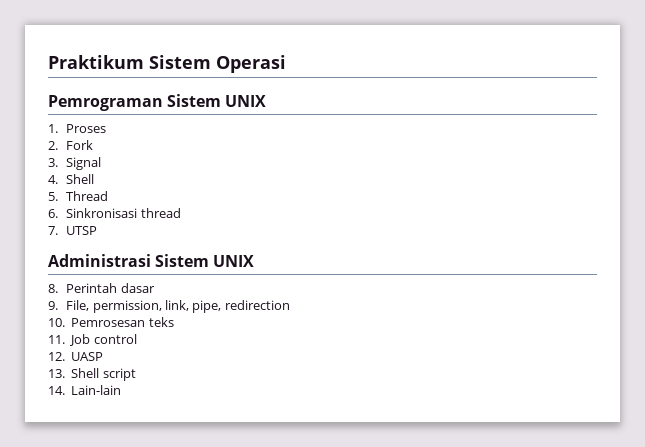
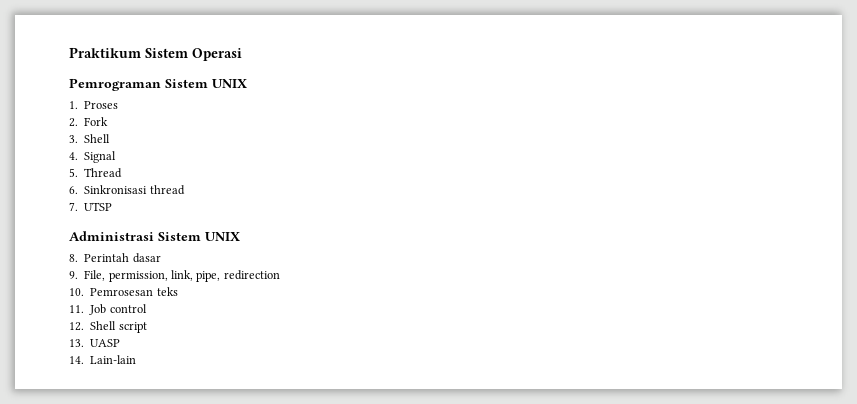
- 3. Signal
+ 3. Shell
- 4. Shell
+ 4. Signal
- 12. UASP
- 13. Shell script
+ 12. Shell script
+ 13. UASP

